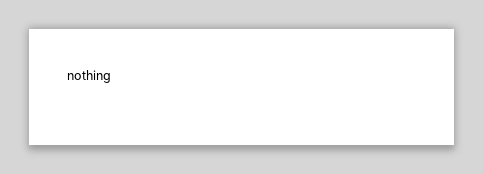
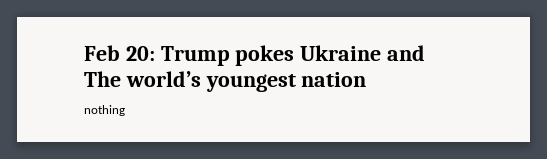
+ Feb 20: Trump pokes Ukraine and The world’s youngest nation

